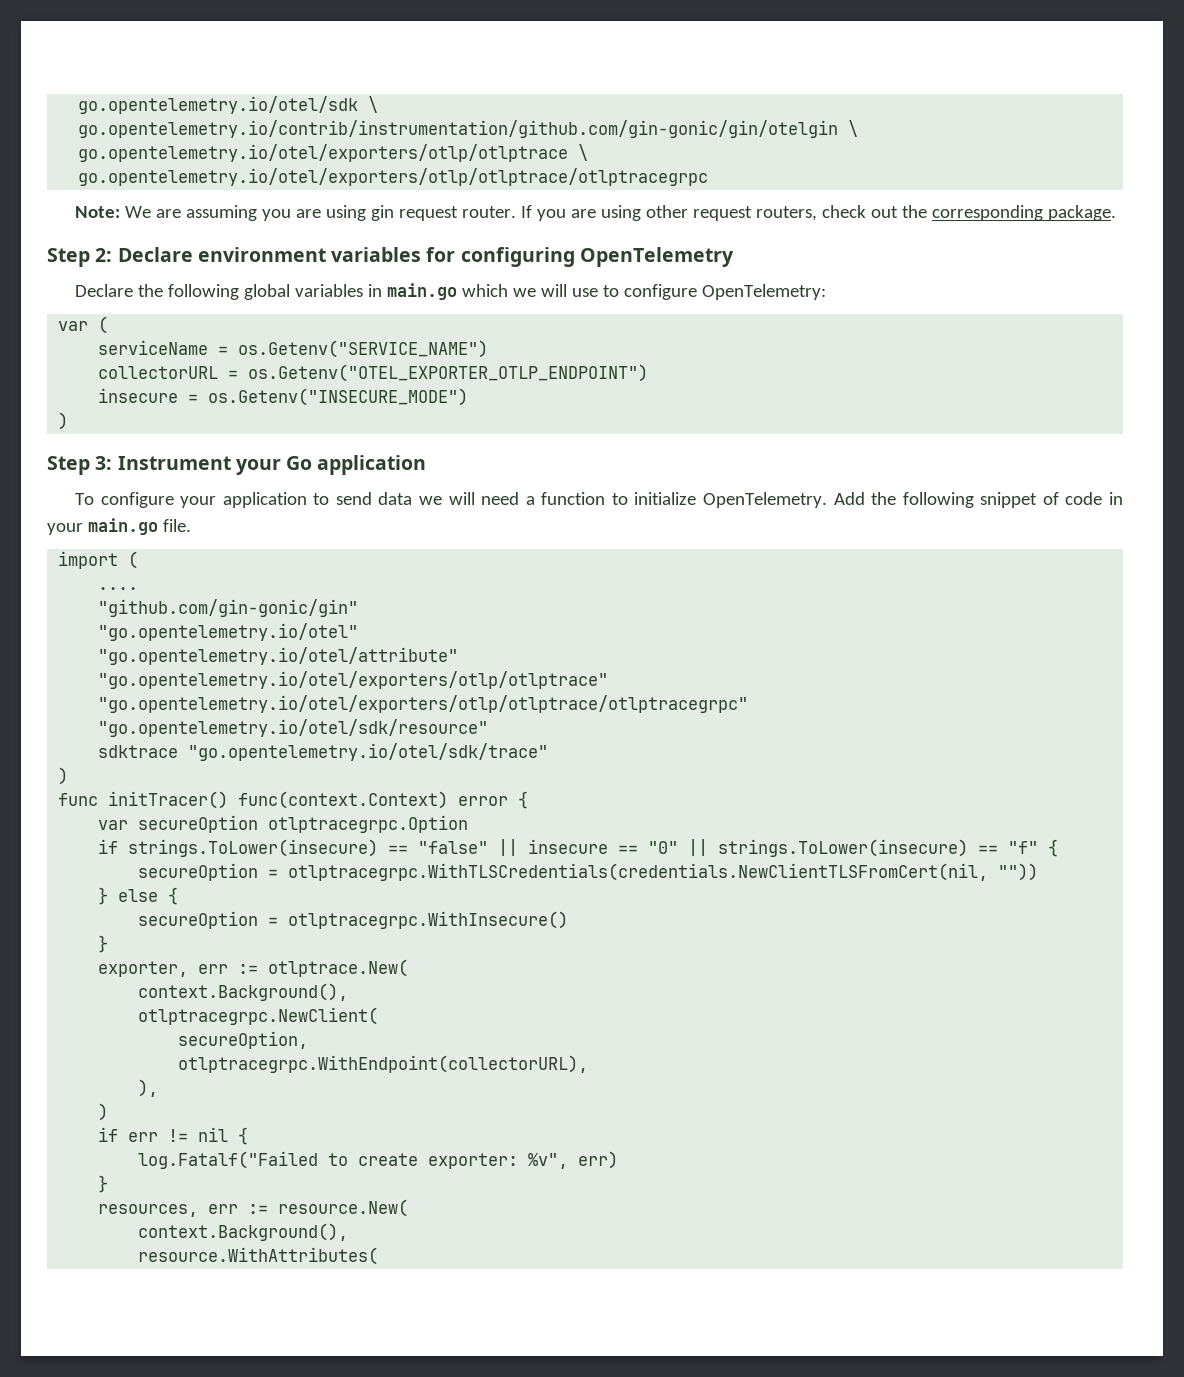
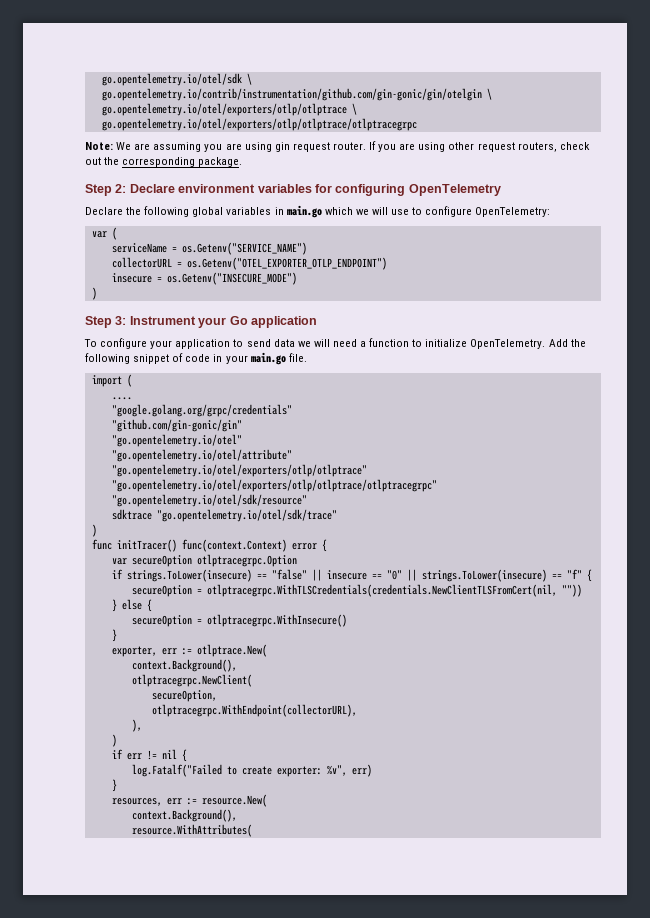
+ "google.golang.org/grpc/credentials"

